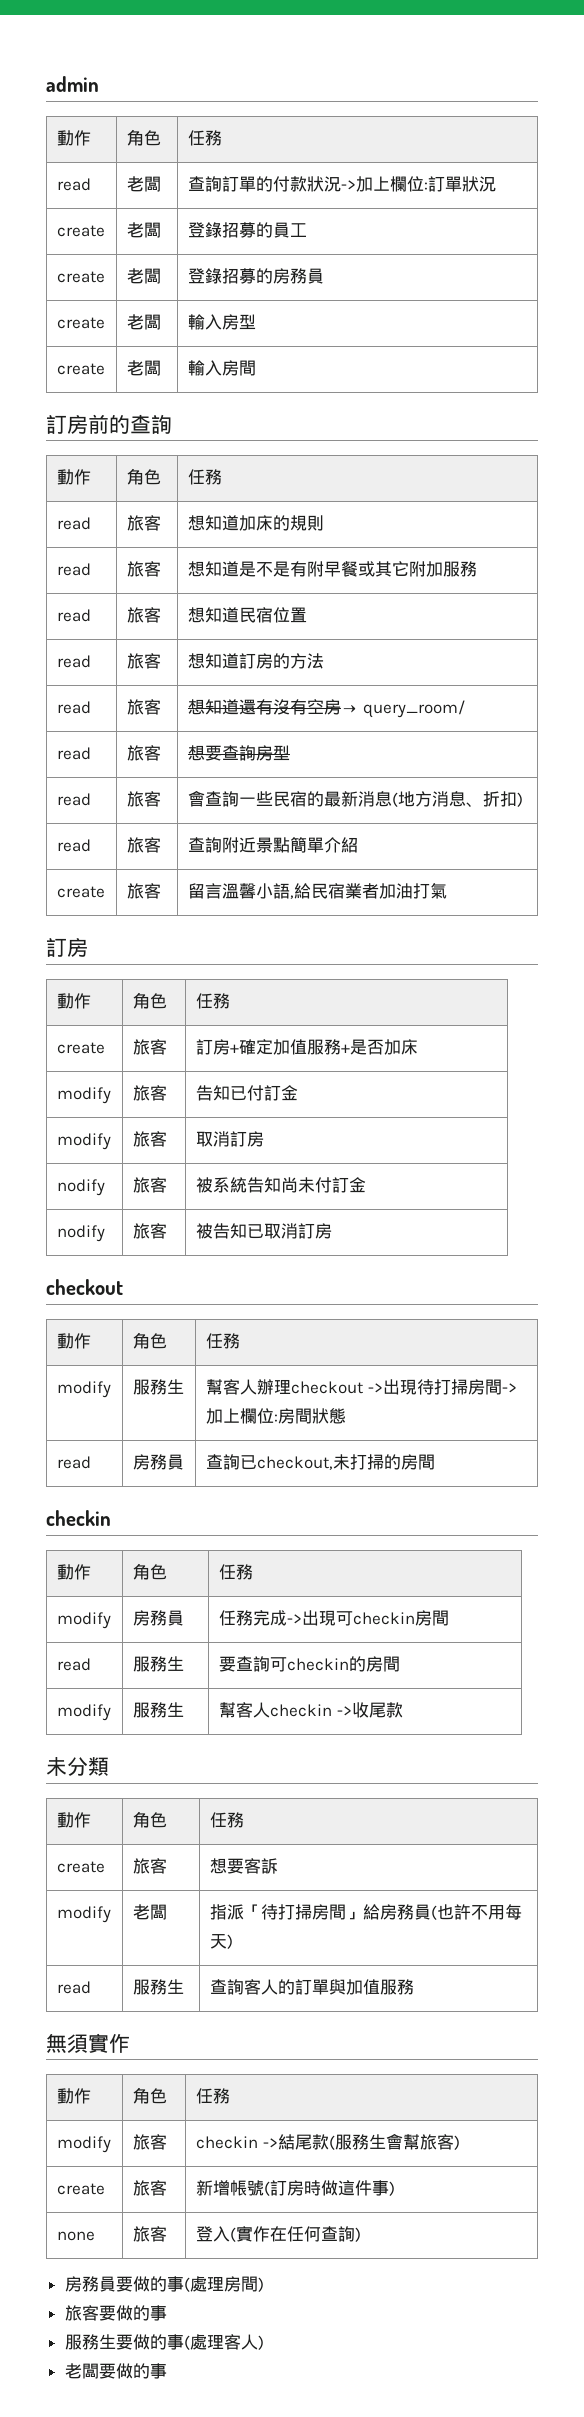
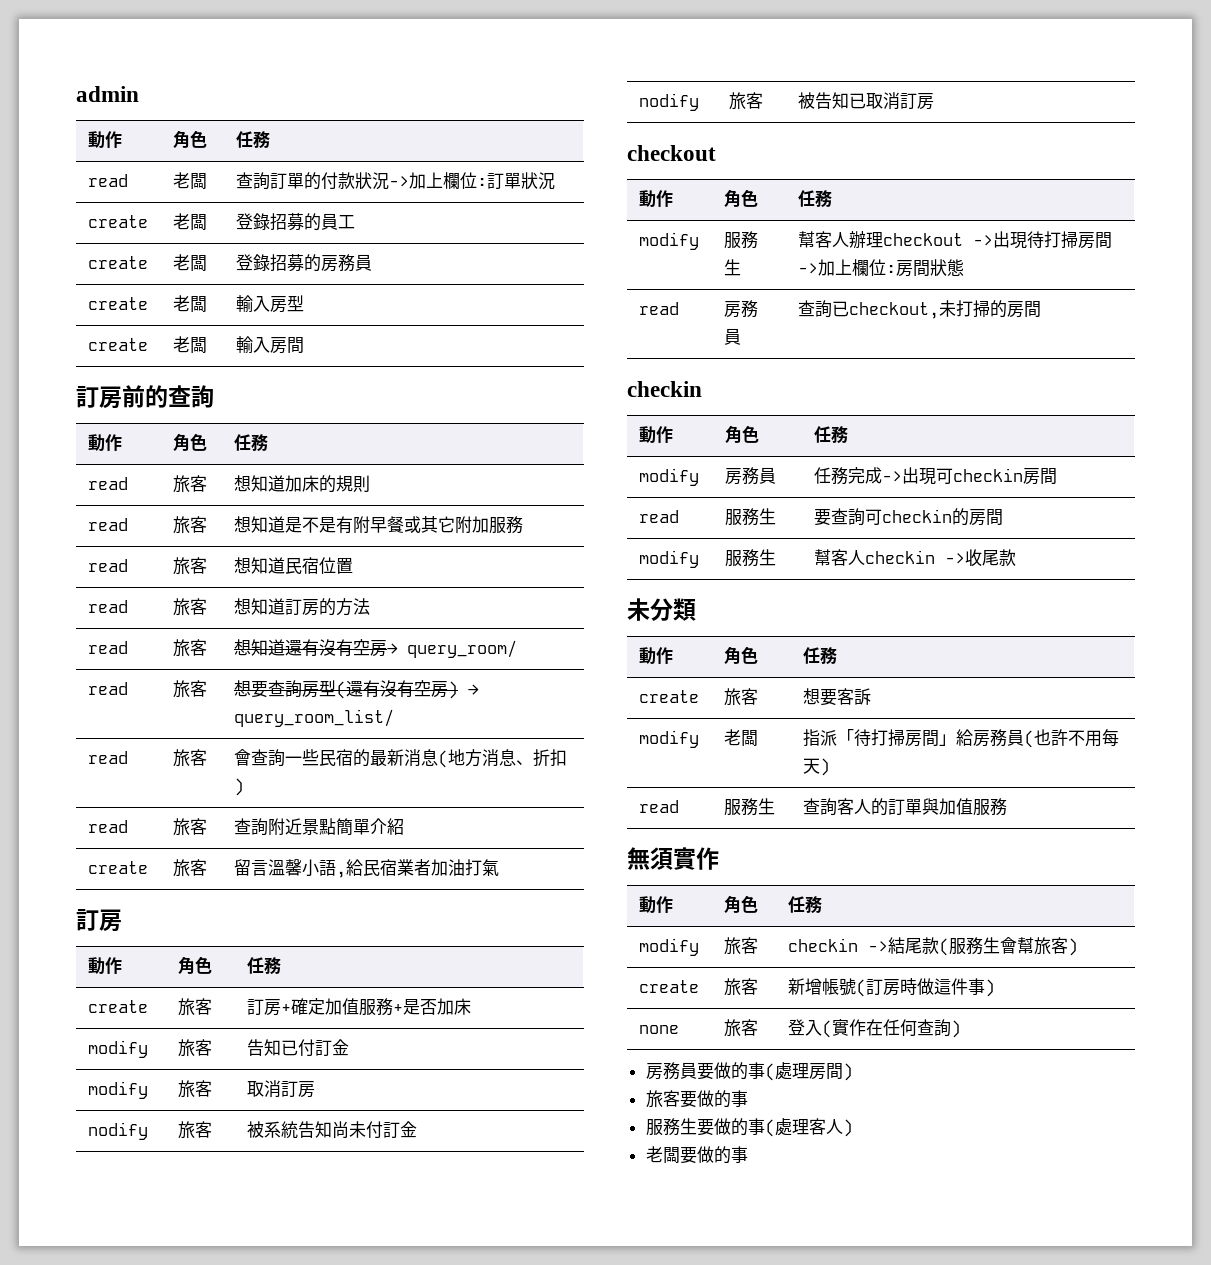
- read | 旅客 | 想要查詢房型
+ read | 旅客 | 想要查詢房型(還有沒有空房) → query_room_list/

